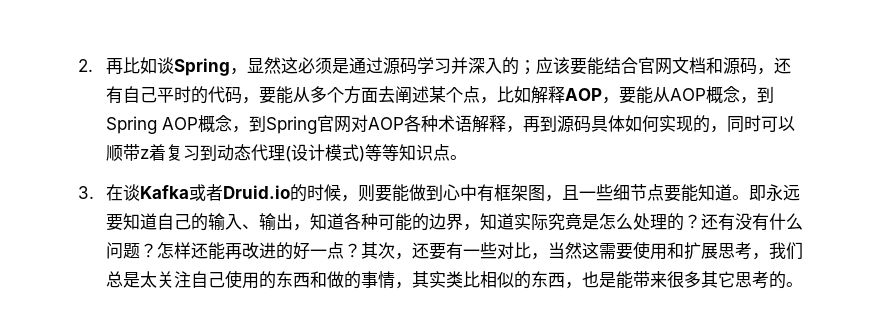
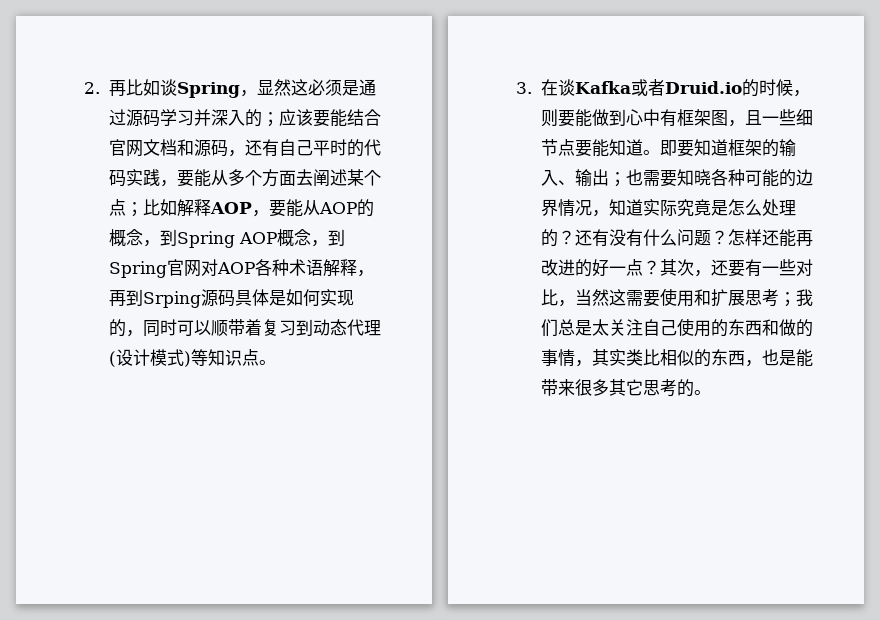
- 应该要能结合官网文档和源码，还有自己平时的代码，要能从多个方面去阐述某个点，比如解释AOP，要能从AOP概念，到Spring AOP概念，到Spring官网对AOP各种术语解释，再到源码具体如何实现的，同时可以顺带z着复习到动态代理(设计模式)等等知识点。
+ 应该要能结合官网文档和源码，还有自己平时的代码实践，要能从多个方面去阐述某个点；比如解释AOP，要能从AOP的概念，到Spring AOP概念，到Spring官网对AOP各种术语解释，再到Srping源码具体是如何实现的，同时可以顺带着复习到动态代理(设计模式)等知识点。
- 即永远要知道自己的输入、输出，知道各种可能的边界，知道实际究竟是怎么处理的？
+ 即要知道框架的输入、输出；也需要知晓各种可能的边界情况，知道实际究竟是怎么处理的？
- 其次，还要有一些对比，当然这需要使用和扩展思考，我们总是太关注自己使用的东西和做的事情，其实类比相似的东西，也是能带来很多其它思考的。
+ 其次，还要有一些对比，当然这需要使用和扩展思考；我们总是太关注自己使用的东西和做的事情，其实类比相似的东西，也是能带来很多其它思考的。

